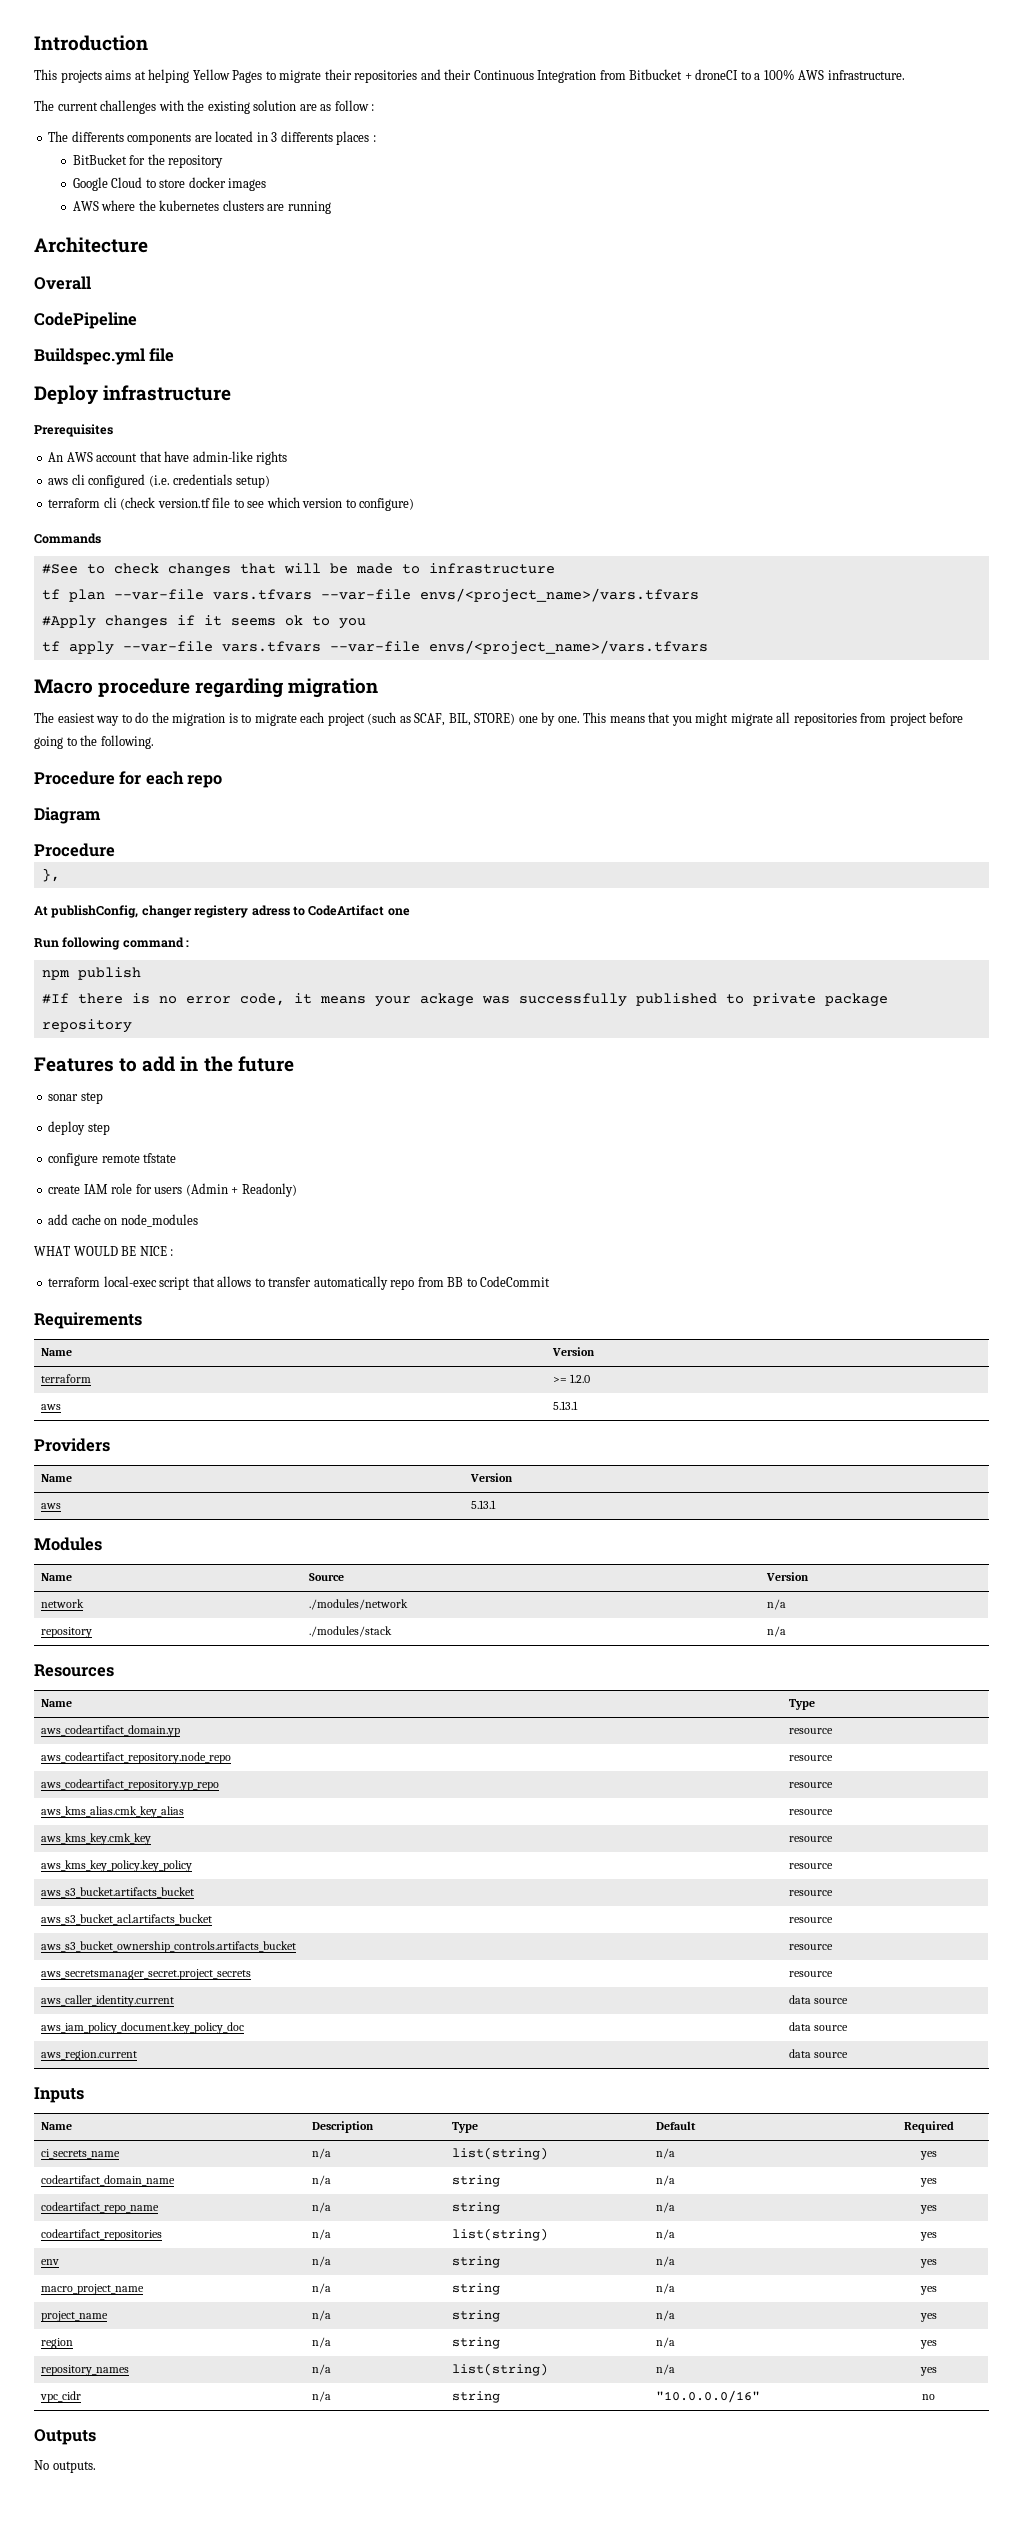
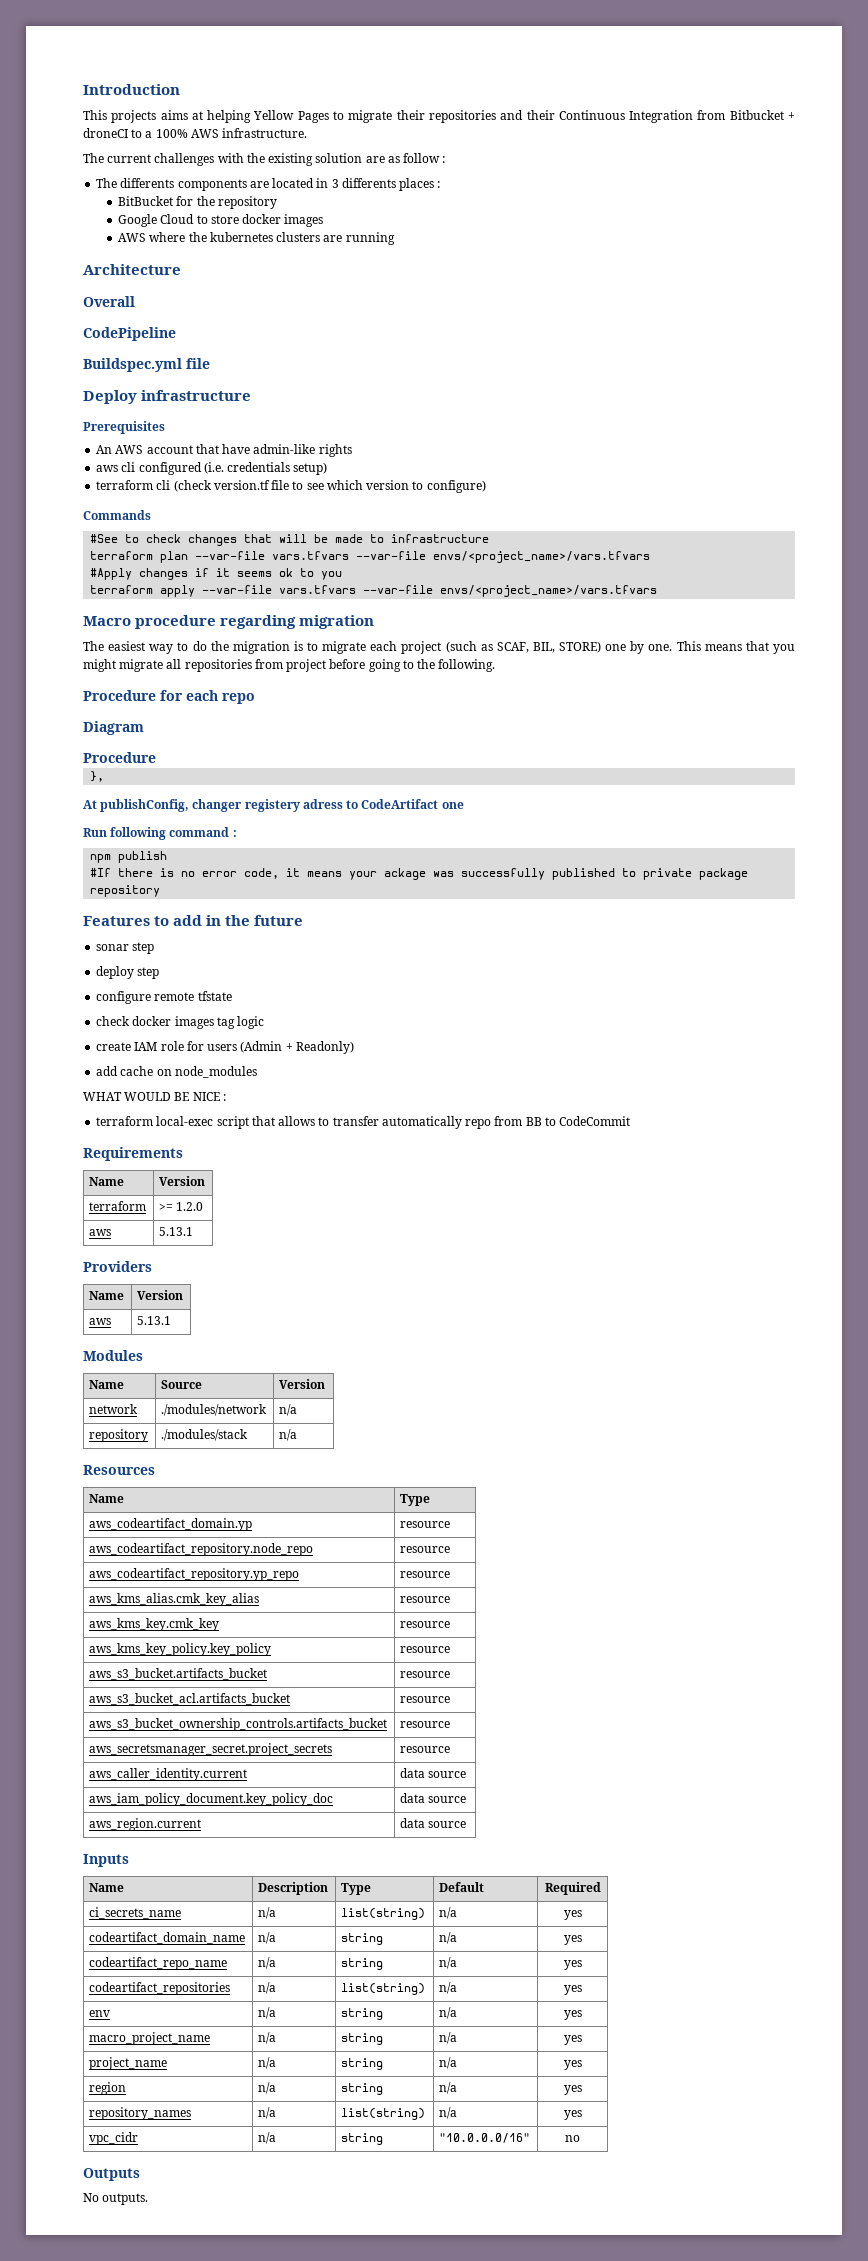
- tf plan --var-file vars.tfvars --var-file envs/<project_name>/vars.tfvars
+ terraform plan --var-file vars.tfvars --var-file envs/<project_name>/vars.tfvars
- tf apply --var-file vars.tfvars --var-file envs/<project_name>/vars.tfvars
+ terraform apply --var-file vars.tfvars --var-file envs/<project_name>/vars.tfvars
+ check docker images tag logic

